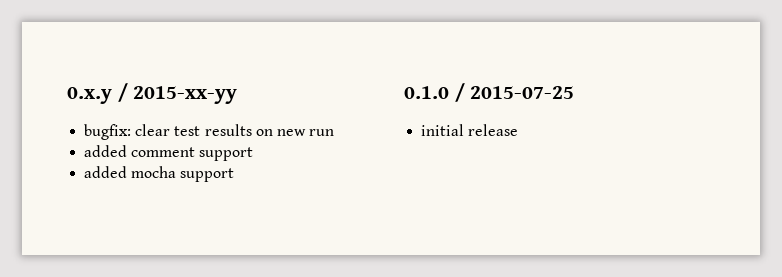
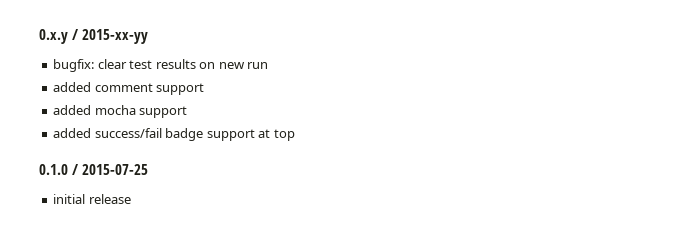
+ added success/fail badge support at top

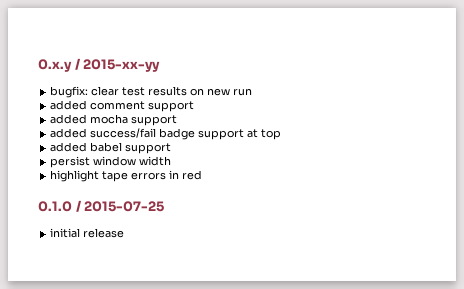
+ added babel support
+ persist window width
+ highlight tape errors in red

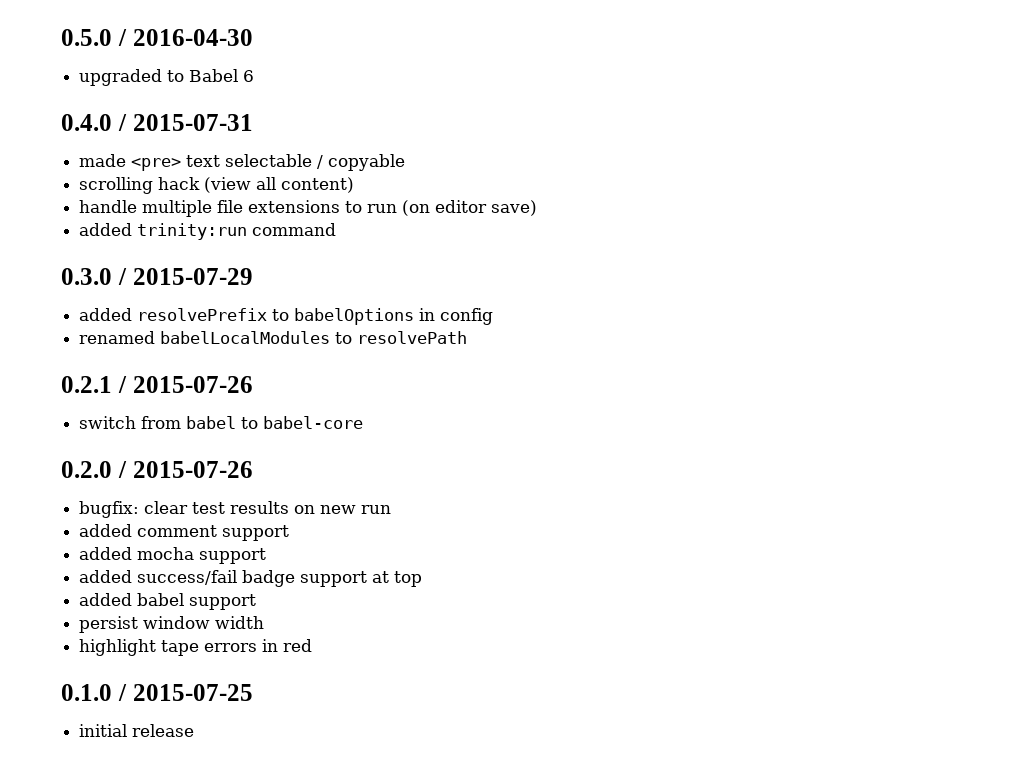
- 0.x.y / 2015-xx-yy
+ 0.5.0 / 2016-04-30
+ upgraded to Babel 6
+ 0.4.0 / 2015-07-31
+ made <pre> text selectable / copyable
+ scrolling hack (view all content)
+ handle multiple file extensions to run (on editor save)
+ added trinity:run command
+ 0.3.0 / 2015-07-29
+ added resolvePrefix to babelOptions in config
+ renamed babelLocalModules to resolvePath
+ 0.2.1 / 2015-07-26
+ switch from babel to babel-core
+ 0.2.0 / 2015-07-26

